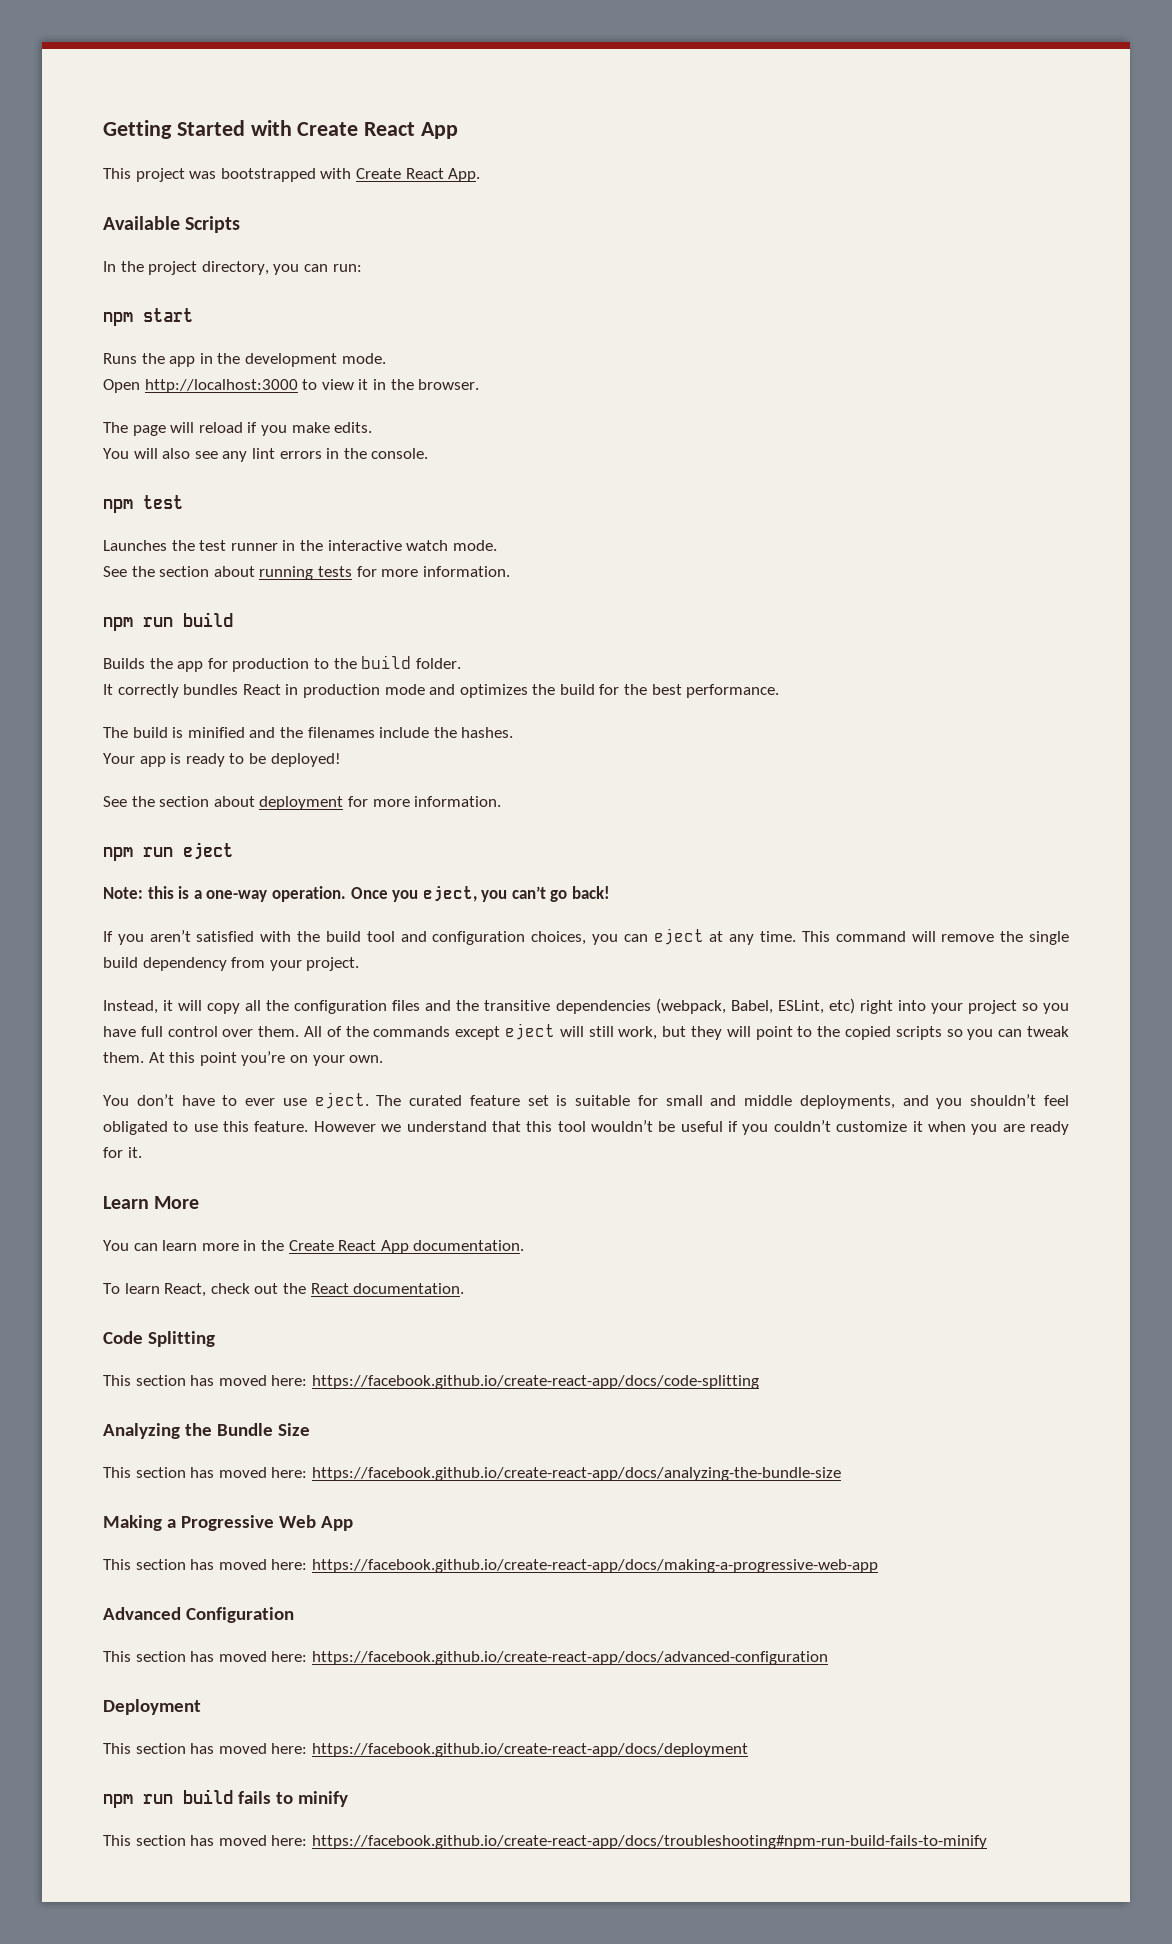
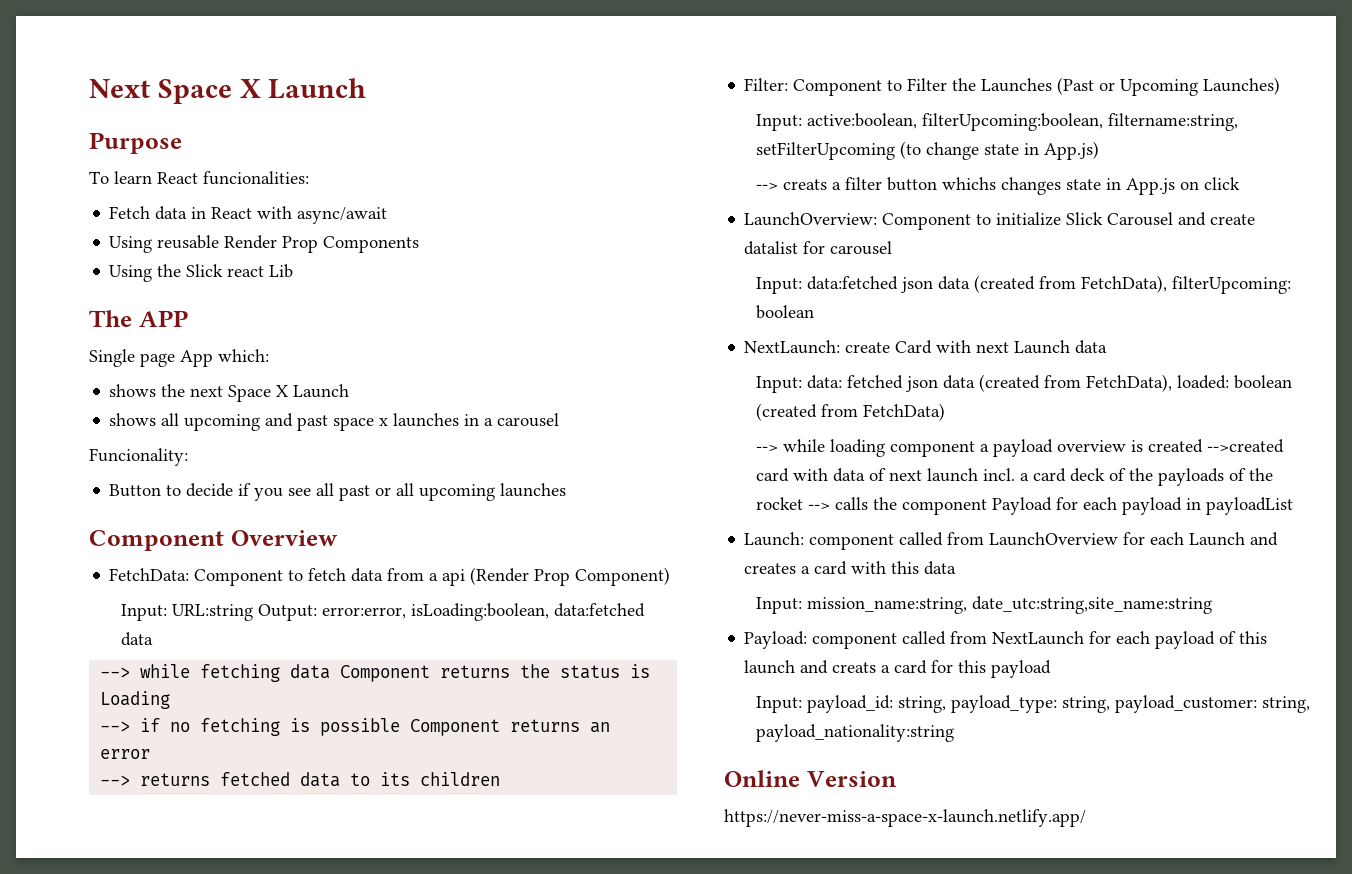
- Getting Started with Create React App
- This project was bootstrapped with Create React App.
- Available Scripts
- In the project directory, you can run:
- npm start
- Runs the app in the development mode.
- Open http://localhost:3000 to view it in the browser.
- The page will reload if you make edits.
- You will also see any lint errors in the console.
- npm test
- Launches the test runner in the interactive watch mode.
- See the section about running tests for more information.
- npm run build
- Builds the app for production to the build folder.
- It correctly bundles React in production mode and optimizes the build for the best performance.
- The build is minified and the filenames include the hashes.
- Your app is ready to be deployed!
- See the section about deployment for more information.
- npm run eject
- Note: this is a one-way operation. Once you eject, you can’t go back!
- If you aren’t satisfied with the build tool and configuration choices, you can eject at any time. This command will remove the single build dependency from your project.
- Instead, it will copy all the configuration files and the transitive dependencies (webpack, Babel, ESLint, etc) right into your project so you have full control over them. All of the commands except eject will still work, but they will point to the copied scripts so you can tweak them. At this point you’re on your own.
- You don’t have to ever use eject. The curated feature set is suitable for small and middle deployments, and you shouldn’t feel obligated to use this feature. However we understand that this tool wouldn’t be useful if you couldn’t customize it when you are ready for it.
- Learn More
- You can learn more in the Create React App documentation.
- To learn React, check out the React documentation.
- Code Splitting
- This section has moved here: https://facebook.github.io/create-react-app/docs/code-splitting
- Analyzing the Bundle Size
- This section has moved here: https://facebook.github.io/create-react-app/docs/analyzing-the-bundle-size
- Making a Progressive Web App
- This section has moved here: https://facebook.github.io/create-react-app/docs/making-a-progressive-web-app
- Advanced Configuration
- This section has moved here: https://facebook.github.io/create-react-app/docs/advanced-configuration
- Deployment
- This section has moved here: https://facebook.github.io/create-react-app/docs/deployment
- npm run build fails to minify
- This section has moved here: https://facebook.github.io/create-react-app/docs/troubleshooting#npm-run-build-fails-to-minify
+ Next Space X Launch
+ Purpose
+ To learn React funcionalities:
+ Fetch data in React with async/await
+ Using reusable Render Prop Components
+ Using the Slick react Lib
+ The APP
+ Single page App which:
+ shows the next Space X Launch
+ shows all upcoming and past space x launches in a carousel
+ Funcionality:
+ Button to decide if you see all past or all upcoming launches
+ Component Overview
+ FetchData: Component to fetch data from a api (Render Prop Component)
+ Input: URL:string Output: error:error, isLoading:boolean, data:fetched data
+ --> while fetching data Component returns the status is Loading
+ --> if no fetching is possible Component returns an error
+ --> returns fetched data to its children
+ Filter: Component to Filter the Launches (Past or Upcoming Launches)
+ Input: active:boolean, filterUpcoming:boolean, filtername:string, setFilterUpcoming (to change state in App.js)
+ --> creats a filter button whichs changes state in App.js on click
+ LaunchOverview: Component to initialize Slick Carousel and create datalist for carousel
+ Input: data:fetched json data (created from FetchData), filterUpcoming: boolean
+ NextLaunch: create Card with next Launch data
+ Input: data: fetched json data (created from FetchData), loaded: boolean (created from FetchData)
+ --> while loading component a payload overview is created -->created card with data of next launch incl. a card deck of the payloads of the rocket --> calls the component Payload for each payload in payloadList
+ Launch: component called from LaunchOverview for each Launch and creates a card with this data
+ Input: mission_name:string, date_utc:string,site_name:string
+ Payload: component called from NextLaunch for each payload of this launch and creats a card for this payload
+ Input: payload_id: string, payload_type: string, payload_customer: string, payload_nationality:string
+ Online Version
+ https://never-miss-a-space-x-launch.netlify.app/

